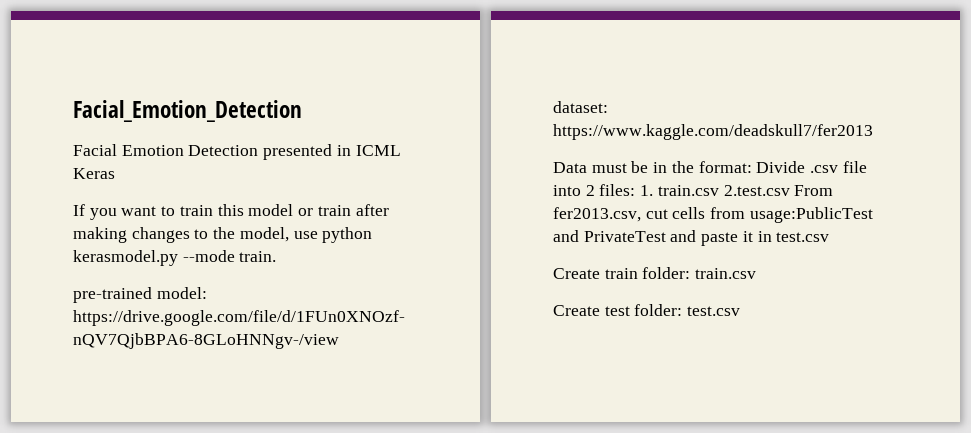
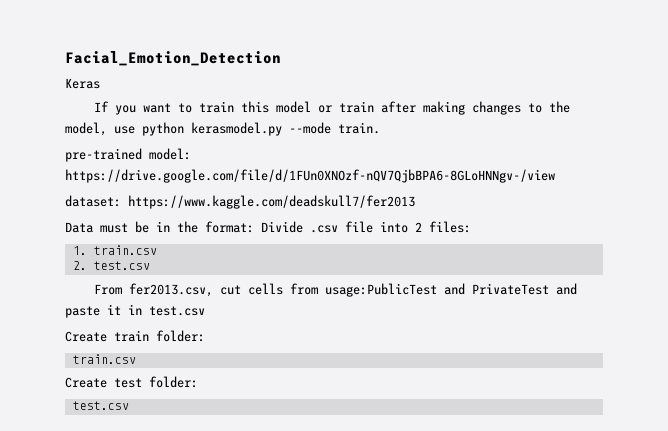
- Facial Emotion Detection presented in ICML Keras
+ Keras
- Data must be in the format: Divide .csv file into 2 files: 1. train.csv 2.test.csv From fer2013.csv, cut cells from usage:PublicTest and PrivateTest and paste it in test.csv
+ Data must be in the format: Divide .csv file into 2 files:
+ 1. train.csv
+ 2. test.csv
+ From fer2013.csv, cut cells from usage:PublicTest and PrivateTest and paste it in test.csv
- Create train folder: train.csv
+ Create train folder:
+ train.csv
- Create test folder: test.csv
+ Create test folder:
+ test.csv

